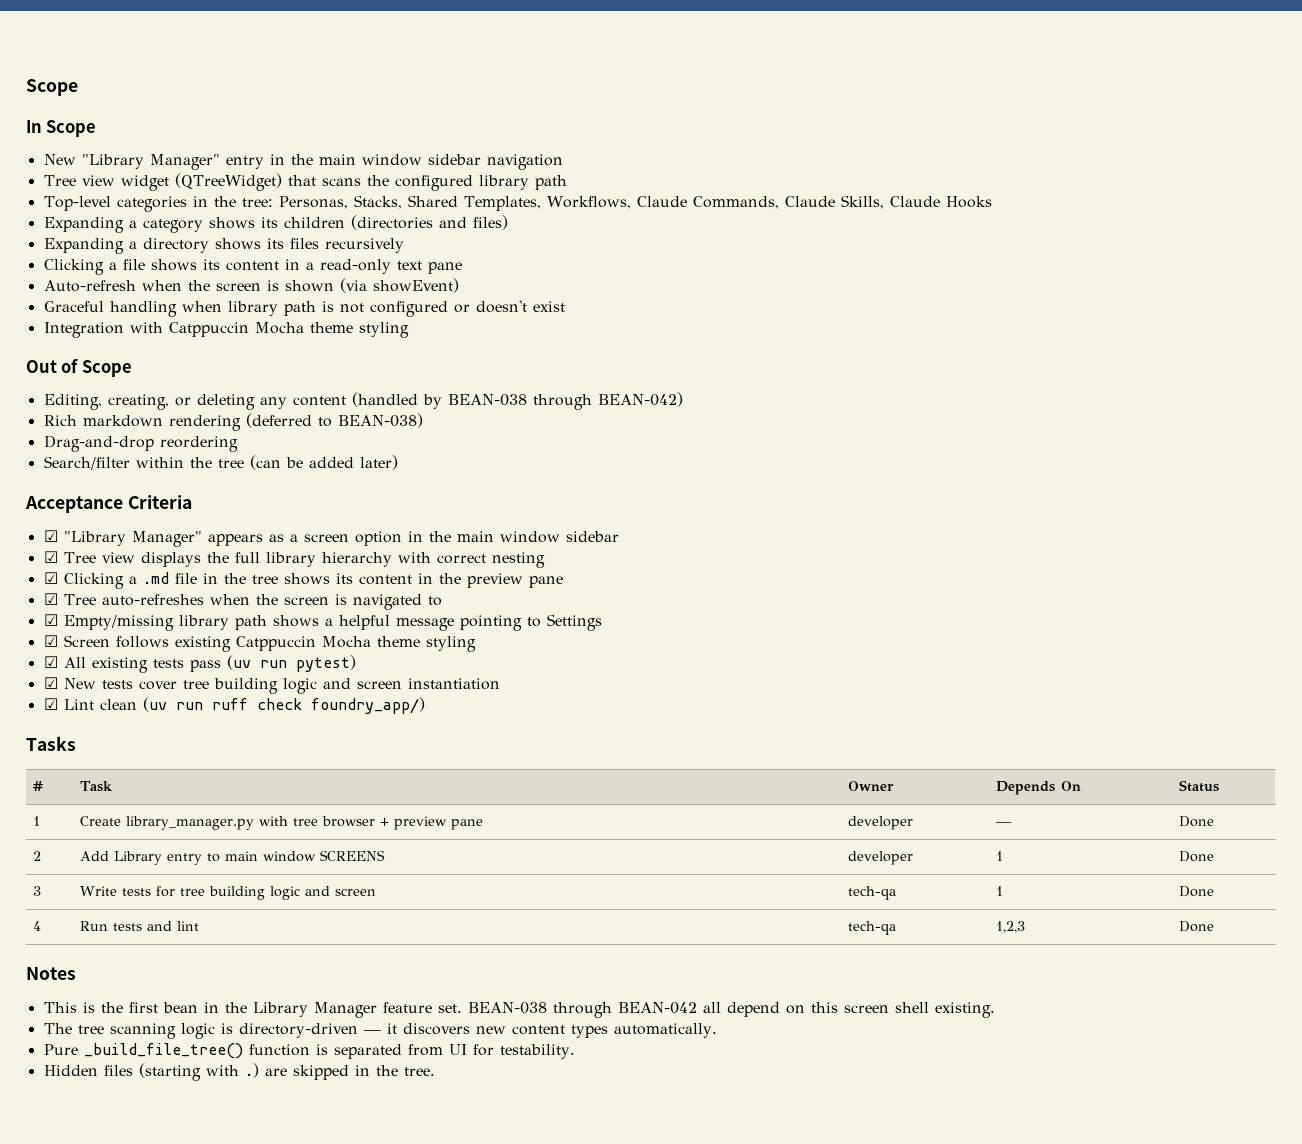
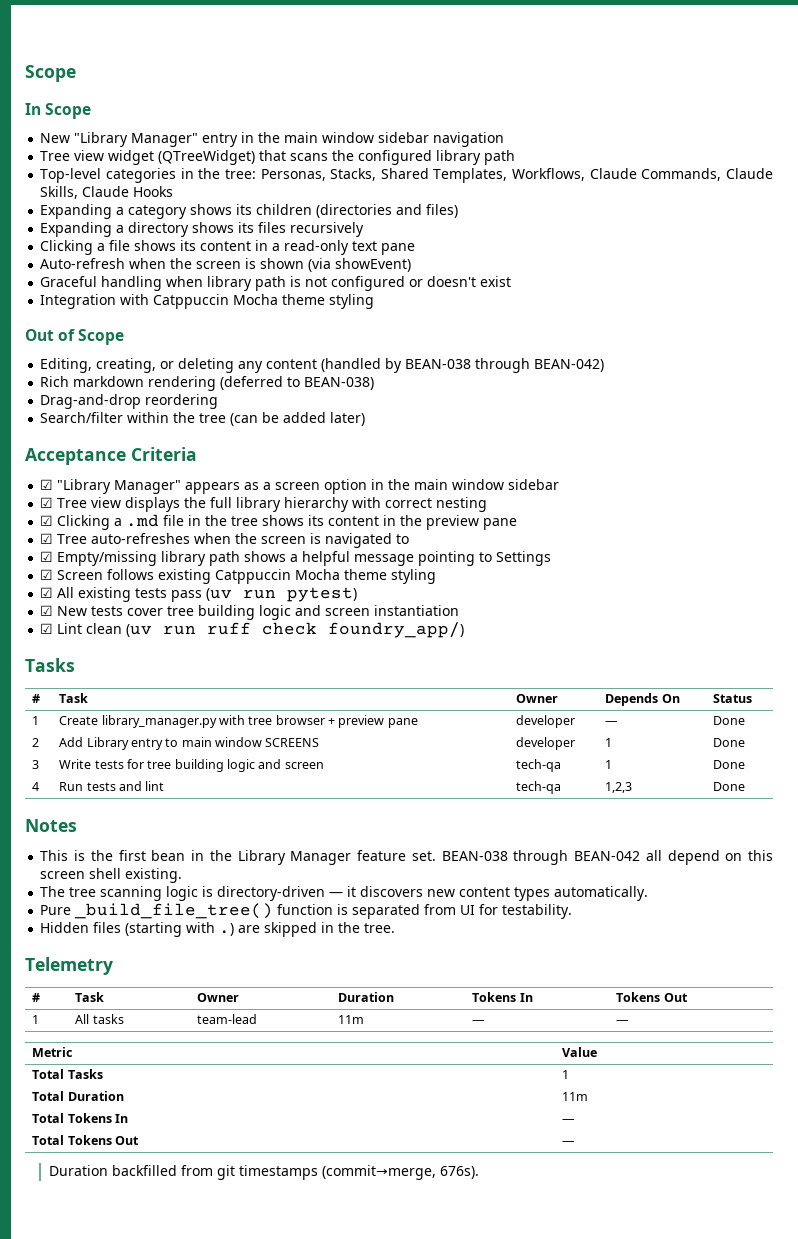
+ Telemetry
+ # | Task | Owner | Duration | Tokens In | Tokens Out
+ 1 | All tasks | team-lead | 11m | — | —
+ Metric | Value
+ Total Tasks | 1
+ Total Duration | 11m
+ Total Tokens In | —
+ Total Tokens Out | —
+ Duration backfilled from git timestamps (commit→merge, 676s).

